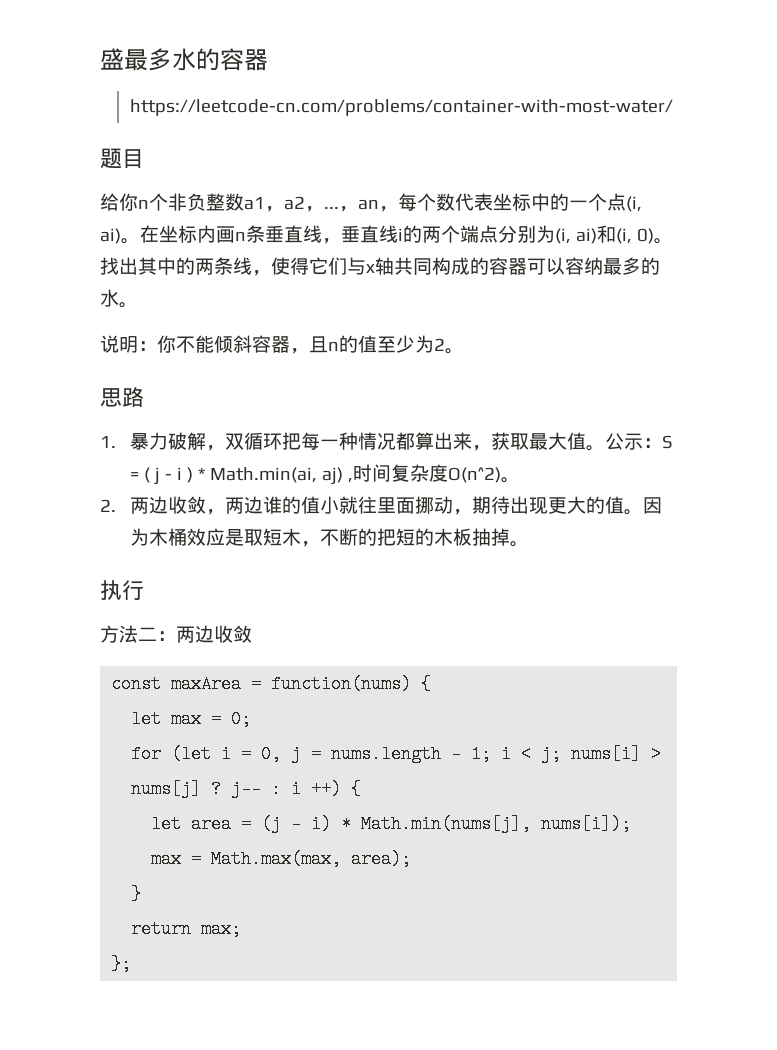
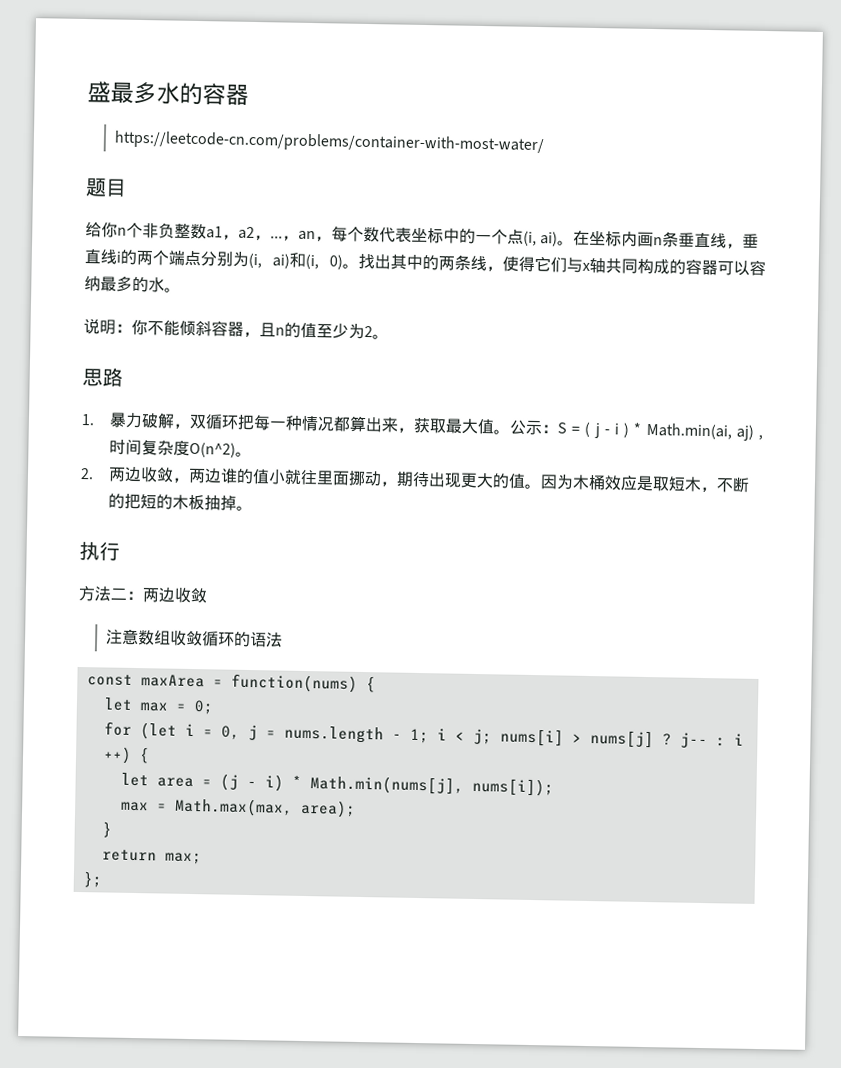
+ 注意数组收敛循环的语法

